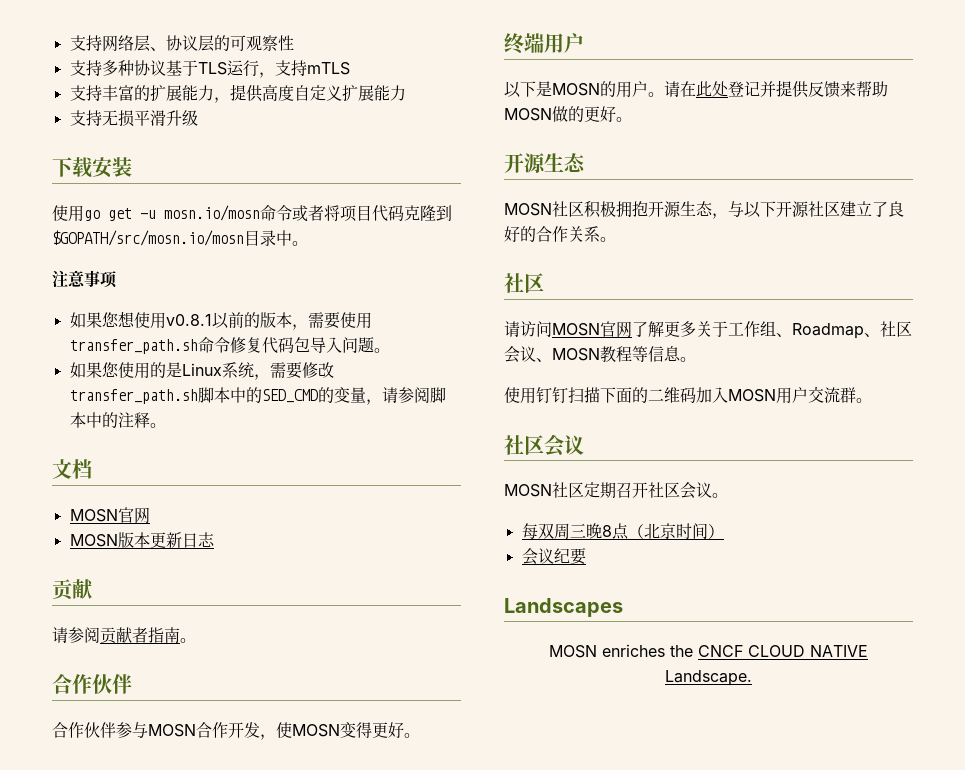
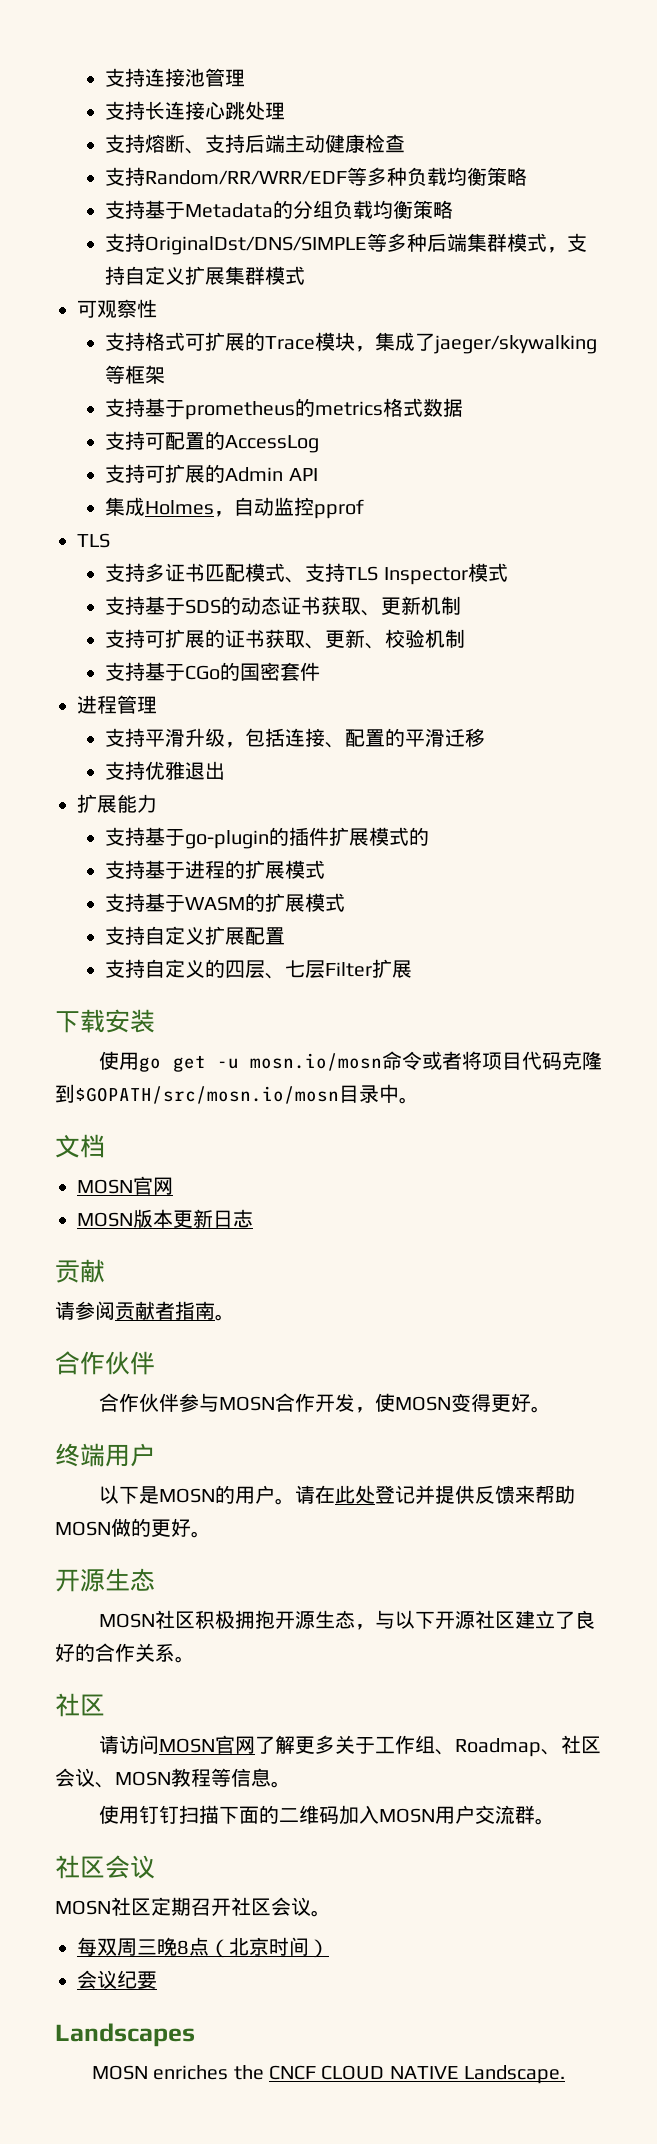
- 支持网络层、协议层的可观察性
- 支持多种协议基于TLS运行，支持mTLS
- 支持丰富的扩展能力，提供高度自定义扩展能力
- 支持无损平滑升级
+ 支持连接池管理
+ 支持长连接心跳处理
+ 支持熔断、支持后端主动健康检查
+ 支持Random/RR/WRR/EDF等多种负载均衡策略
+ 支持基于Metadata的分组负载均衡策略
+ 支持OriginalDst/DNS/SIMPLE等多种后端集群模式，支持自定义扩展集群模式
+ 可观察性
+ 支持格式可扩展的Trace模块，集成了jaeger/skywalking等框架
+ 支持基于prometheus的metrics格式数据
+ 支持可配置的AccessLog
+ 支持可扩展的Admin API
+ 集成Holmes，自动监控pprof
+ TLS
+ 支持多证书匹配模式、支持TLS Inspector模式
+ 支持基于SDS的动态证书获取、更新机制
+ 支持可扩展的证书获取、更新、校验机制
+ 支持基于CGo的国密套件
+ 进程管理
+ 支持平滑升级，包括连接、配置的平滑迁移
+ 支持优雅退出
+ 扩展能力
+ 支持基于go-plugin的插件扩展模式的
+ 支持基于进程的扩展模式
+ 支持基于WASM的扩展模式
+ 支持自定义扩展配置
+ 支持自定义的四层、七层Filter扩展
- 注意事项
- 如果您想使用v0.8.1以前的版本，需要使用transfer_path.sh命令修复代码包导入问题。
- 如果您使用的是Linux系统，需要修改transfer_path.sh脚本中的SED_CMD的变量，请参阅脚本中的注释。

